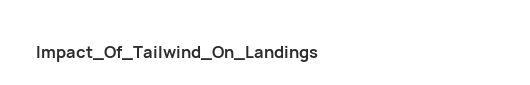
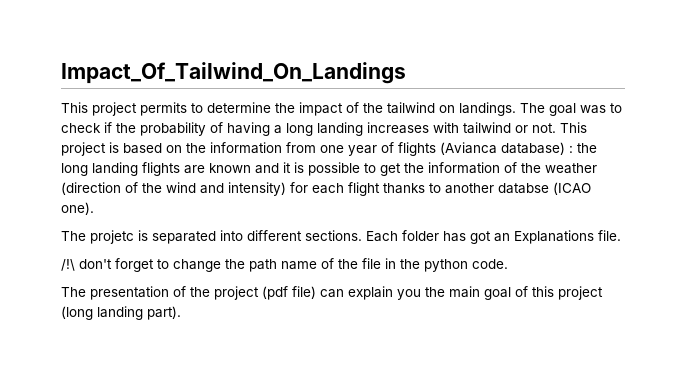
+ This project permits to determine the impact of the tailwind on landings. The goal was to check if the probability of having a long landing increases with tailwind or not. This project is based on the information from one year of flights (Avianca database) : the long landing flights are known and it is possible to get the information of the weather (direction of the wind and intensity) for each flight thanks to another databse (ICAO one).
+ The projetc is separated into different sections. Each folder has got an Explanations file.
+ /!\ don't forget to change the path name of the file in the python code.
+ The presentation of the project (pdf file) can explain you the main goal of this project (long landing part).

